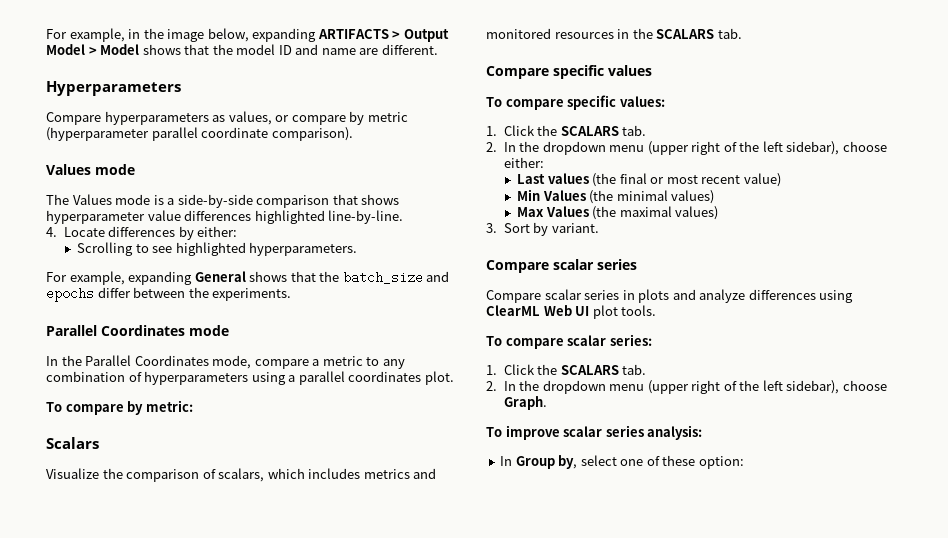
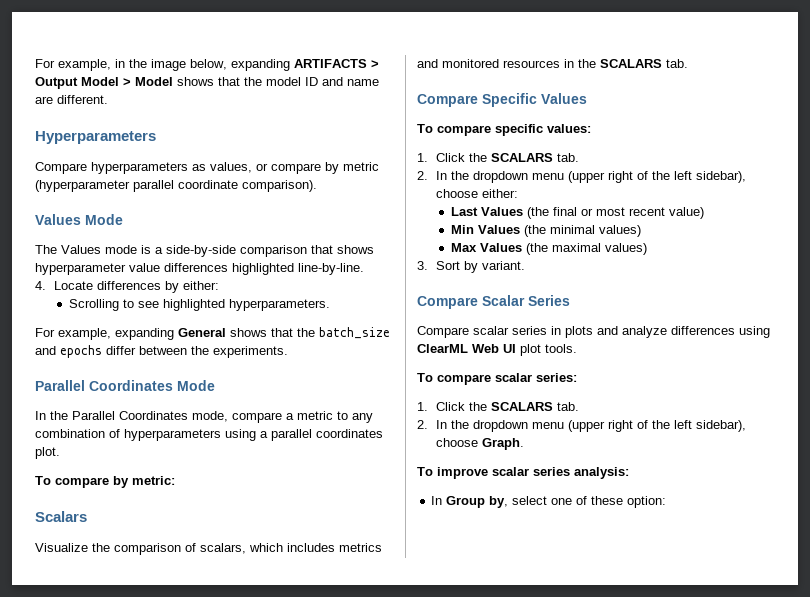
  Compare hyperparameters as values, or compare by metric (hyperparameter parallel coordinate comparison).
- Values mode
+ Values Mode
- Parallel Coordinates mode
+ Parallel Coordinates Mode
- Compare specific values
+ Compare Specific Values
- Last values (the final or most recent value)
+ Last Values (the final or most recent value)
  3. Sort by variant.
- Compare scalar series
+ Compare Scalar Series

